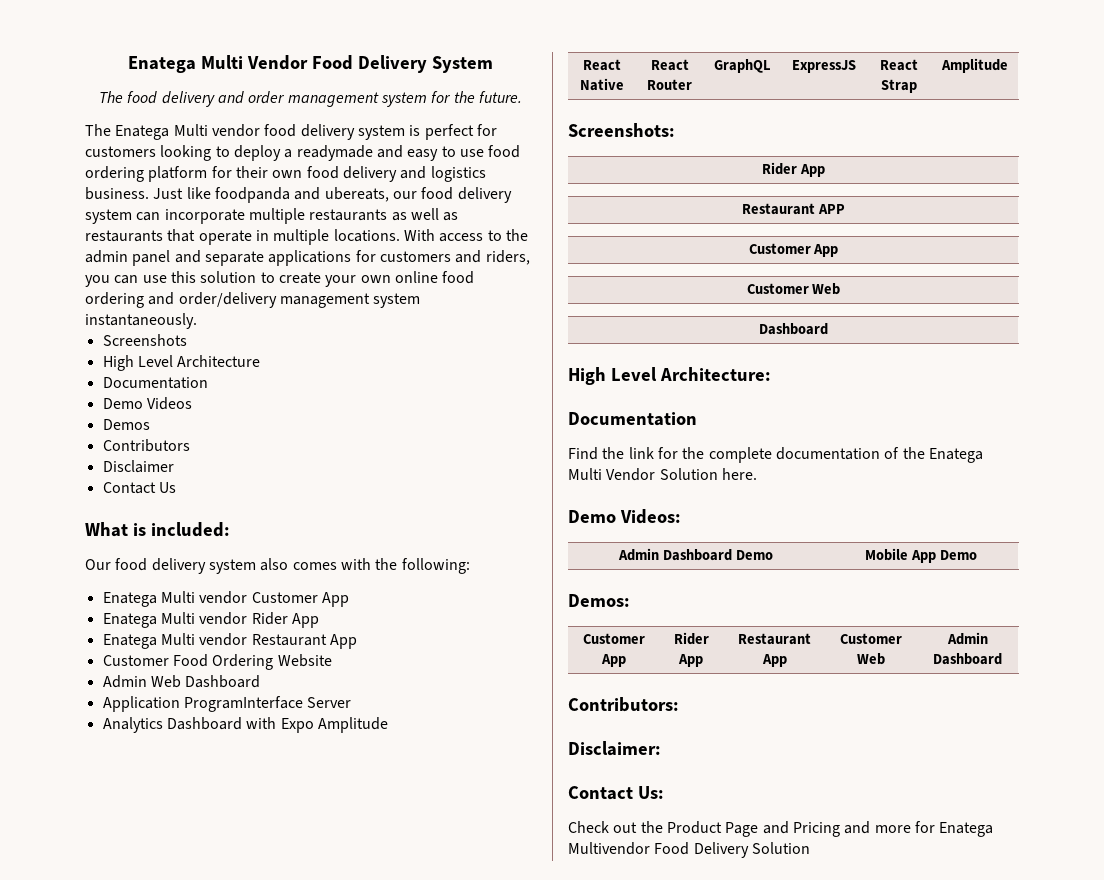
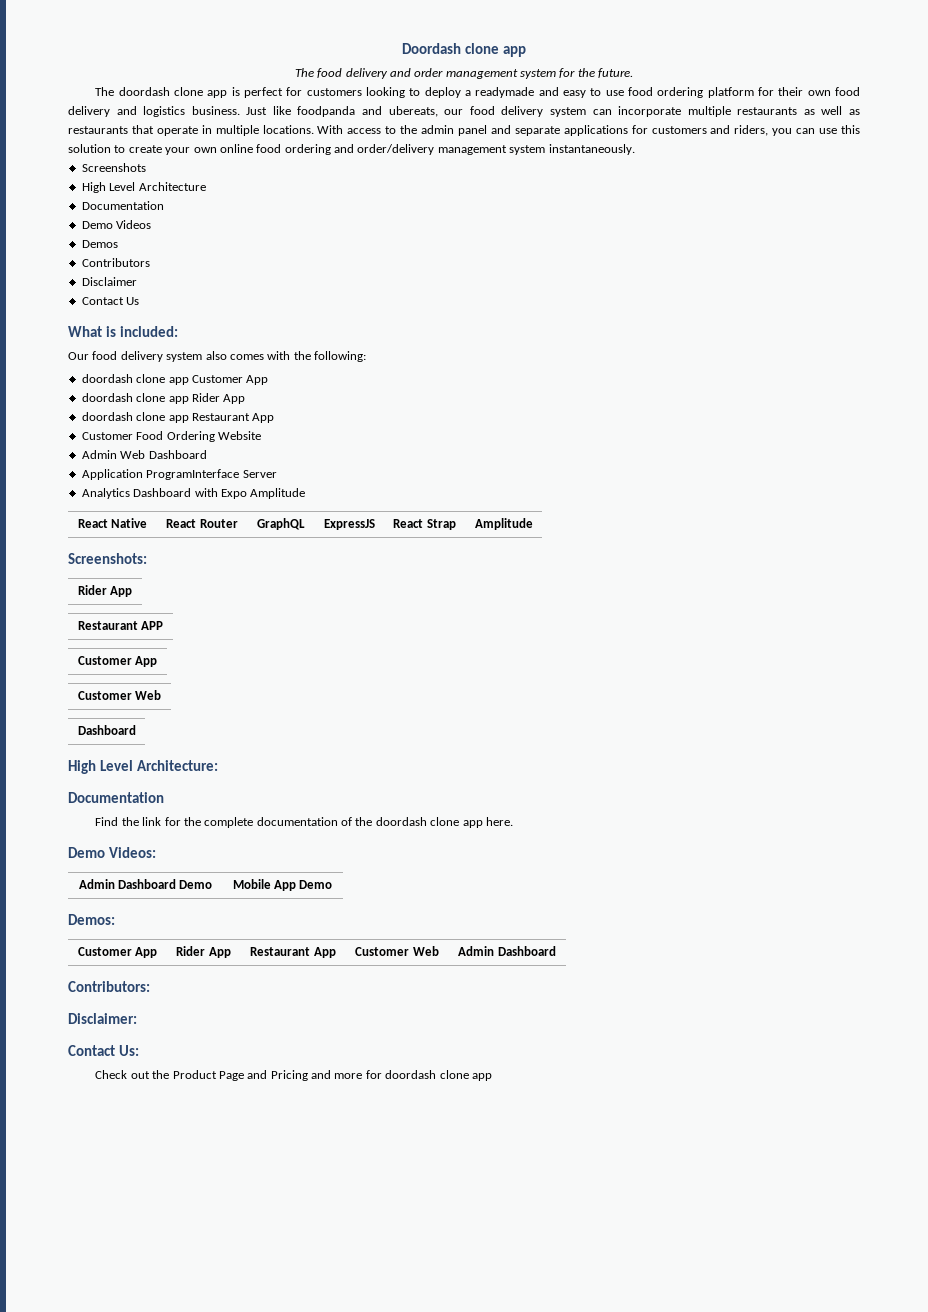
- Enatega Multi Vendor Food Delivery System
+ Doordash clone app
- The Enatega Multi vendor food delivery system is perfect for customers looking to deploy a readymade and easy to use food ordering platform for their own food delivery and logistics business.
+ The doordash clone app is perfect for customers looking to deploy a readymade and easy to use food ordering platform for their own food delivery and logistics business.
- Enatega Multi vendor Customer App
- Enatega Multi vendor Rider App
- Enatega Multi vendor Restaurant App
+ doordash clone app Customer App
+ doordash clone app Rider App
+ doordash clone app Restaurant App
- Find the link for the complete documentation of the Enatega Multi Vendor Solution here.
+ Find the link for the complete documentation of the doordash clone app here.
- Check out the Product Page and Pricing and more for Enatega Multivendor Food Delivery Solution
+ Check out the Product Page and Pricing and more for doordash clone app

